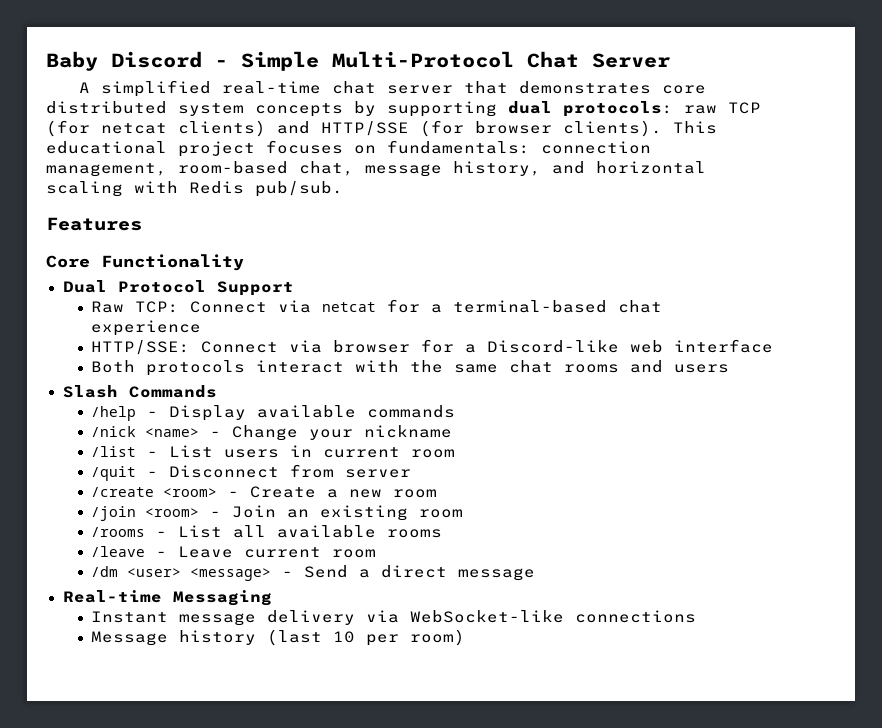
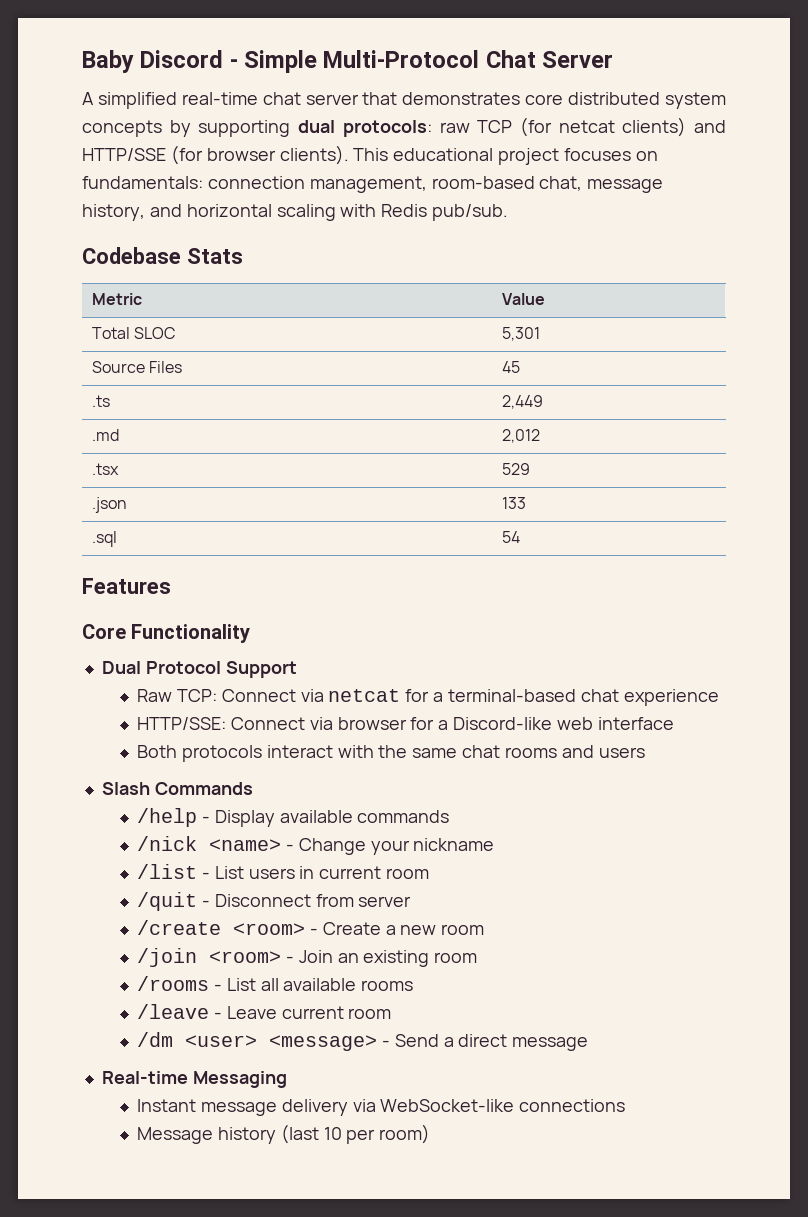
+ Codebase Stats
+ Metric | Value
+ Total SLOC | 5,301
+ Source Files | 45
+ .ts | 2,449
+ .md | 2,012
+ .tsx | 529
+ .json | 133
+ .sql | 54

